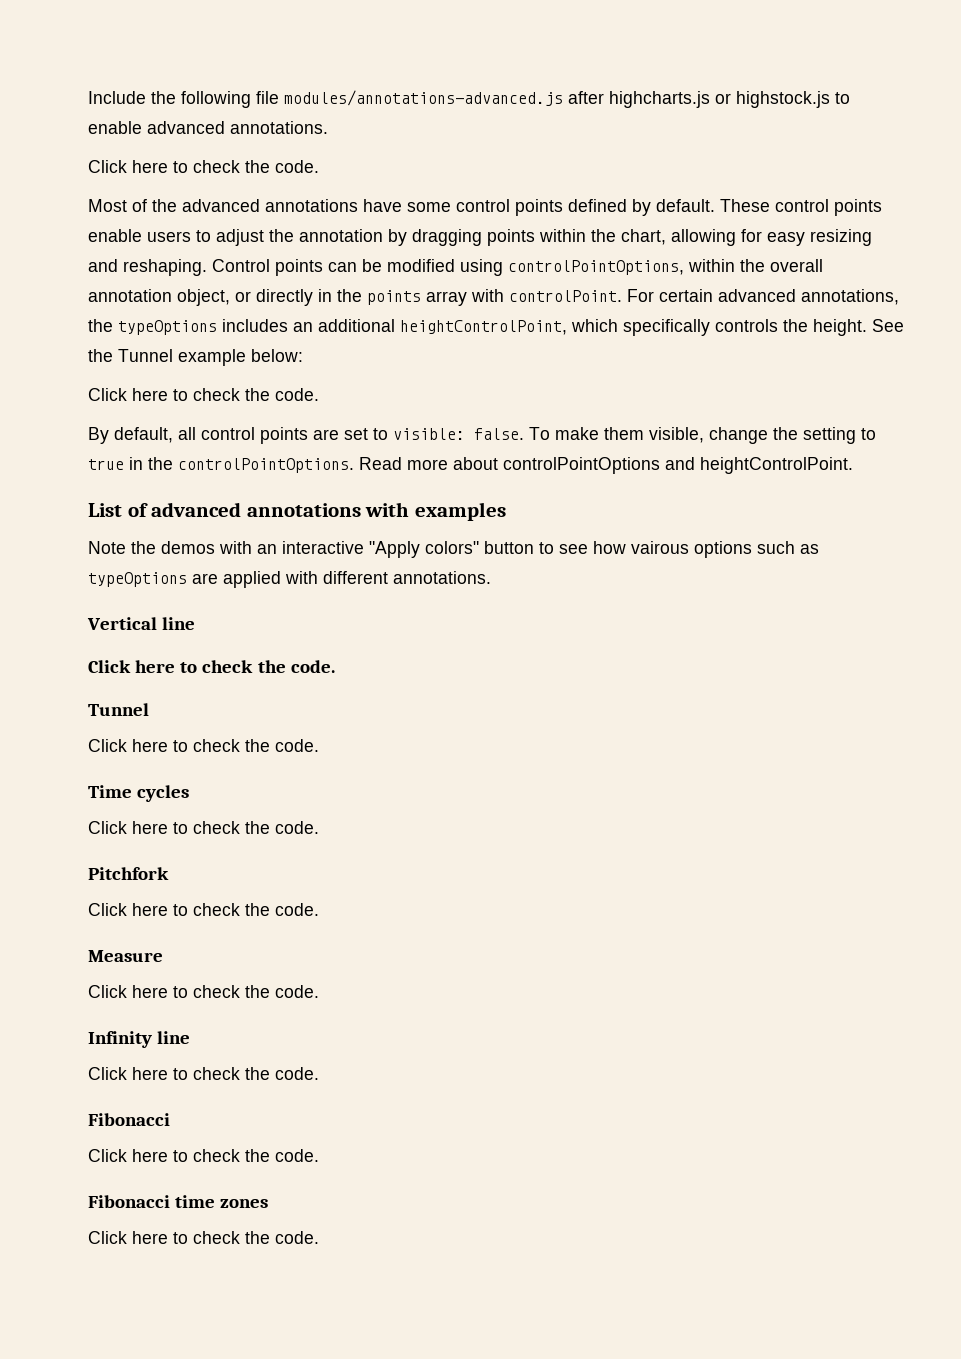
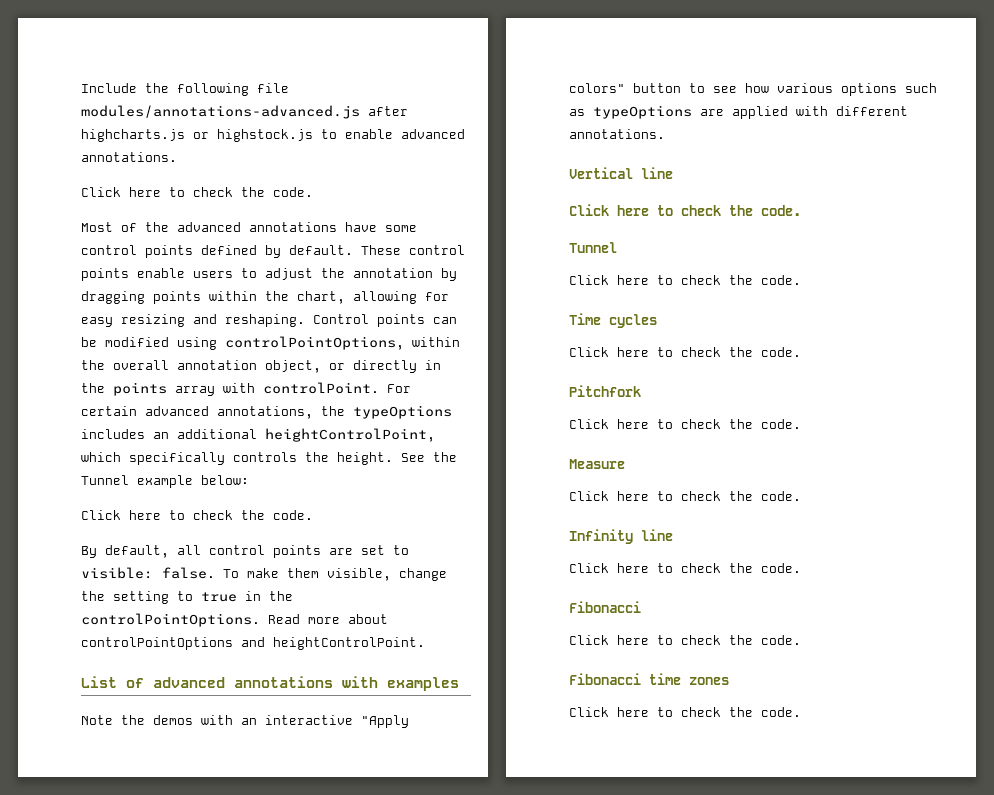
- Note the demos with an interactive "Apply colors" button to see how vairous options such as typeOptions are applied with different annotations.
+ Note the demos with an interactive "Apply colors" button to see how various options such as typeOptions are applied with different annotations.

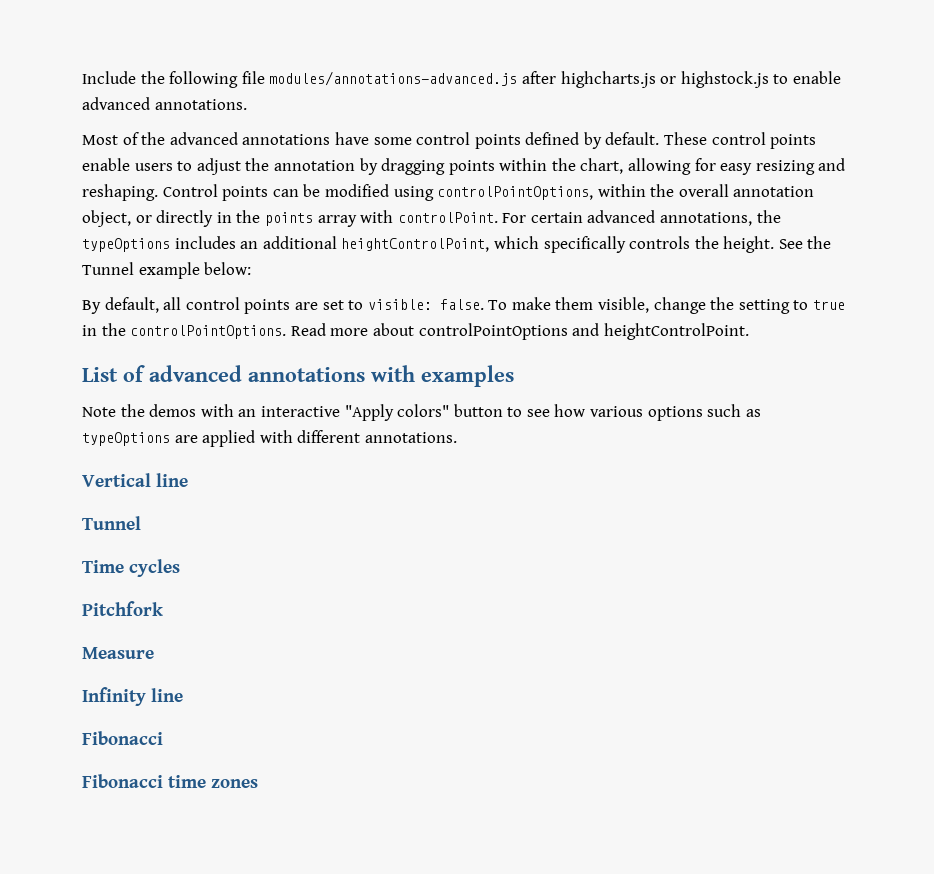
  Include the following file modules/annotations-advanced.js after highcharts.js or highstock.js to enable advanced annotations.
- Click here to check the code.
  See the Tunnel example below:
- Click here to check the code.
  Vertical line
- Click here to check the code.
  Tunnel
- Click here to check the code.
  Time cycles
- Click here to check the code.
  Pitchfork
- Click here to check the code.
  Measure
- Click here to check the code.
  Infinity line
- Click here to check the code.
  Fibonacci
- Click here to check the code.
  Fibonacci time zones
- Click here to check the code.

